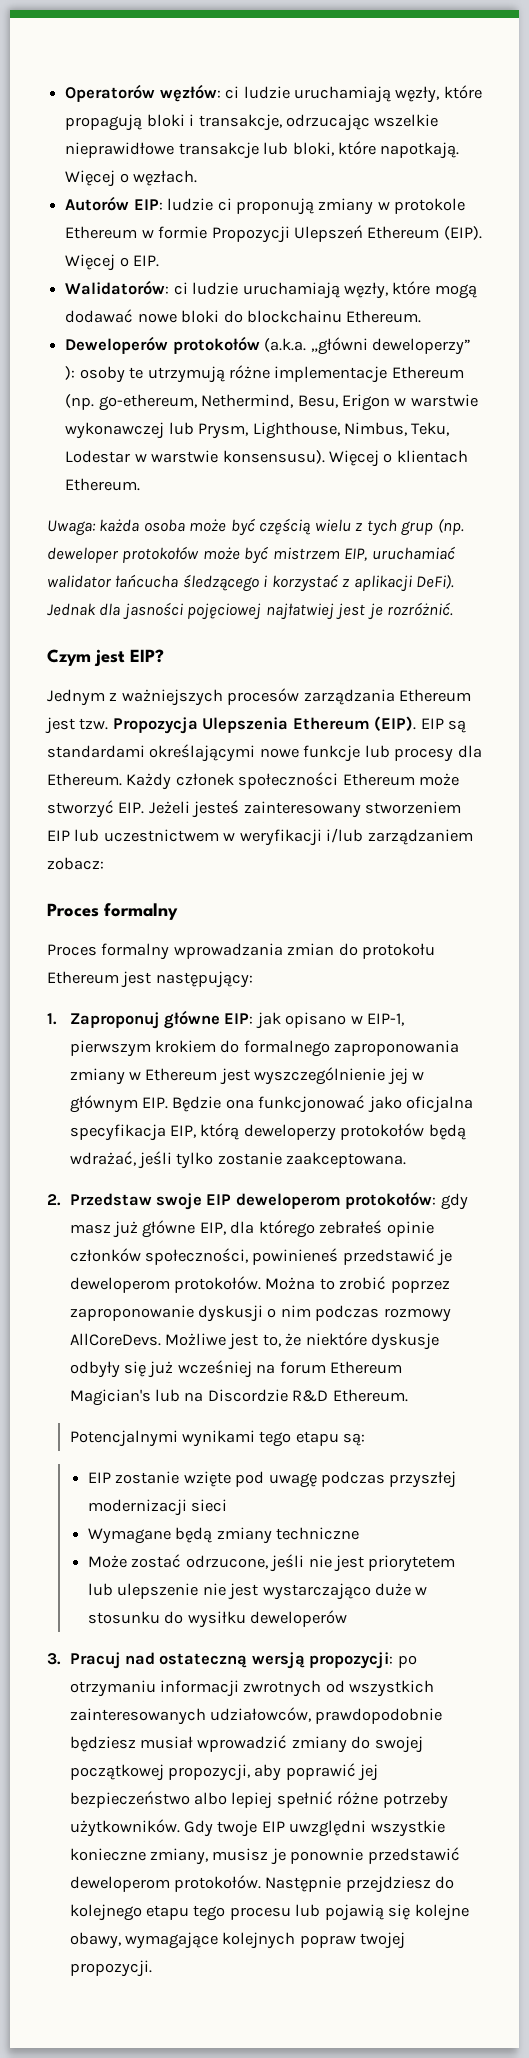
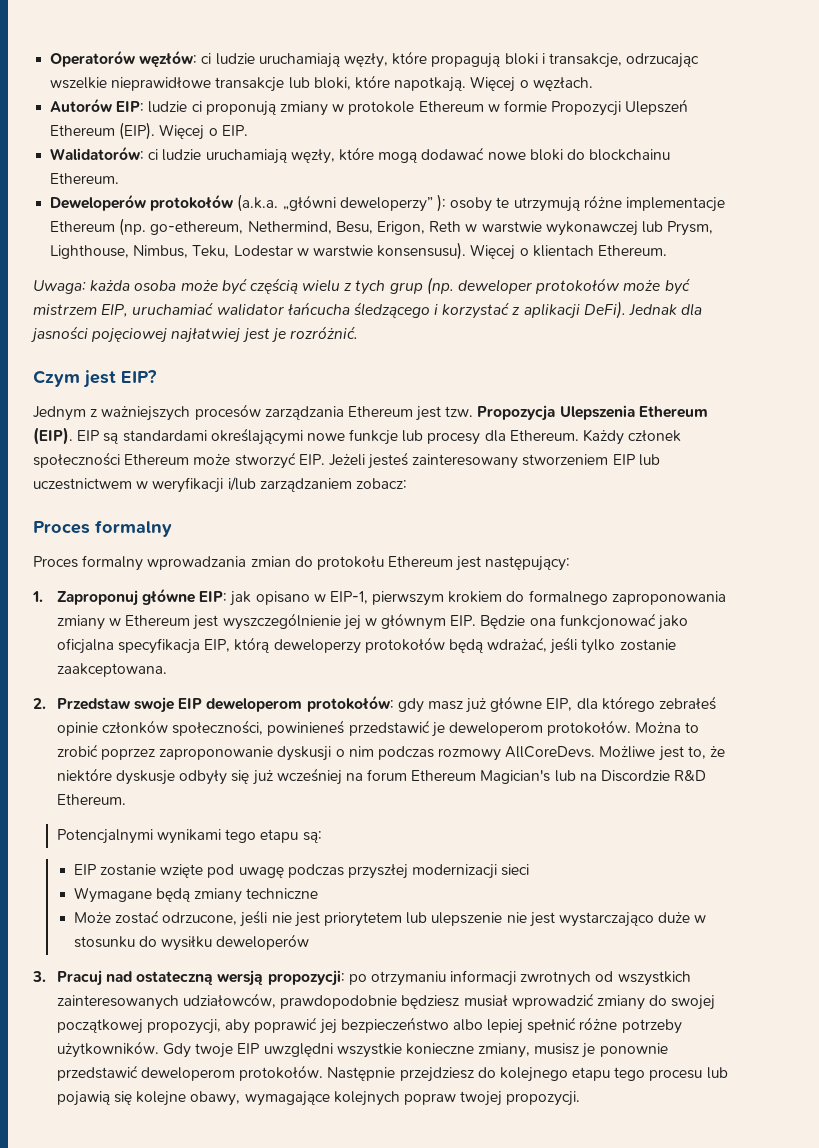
- Deweloperów protokołów (a.k.a. „główni deweloperzy” ): osoby te utrzymują różne implementacje Ethereum (np. go-ethereum, Nethermind, Besu, Erigon w warstwie wykonawczej lub Prysm, Lighthouse, Nimbus, Teku, Lodestar w warstwie konsensusu).
+ Deweloperów protokołów (a.k.a. „główni deweloperzy” ): osoby te utrzymują różne implementacje Ethereum (np. go-ethereum, Nethermind, Besu, Erigon, Reth w warstwie wykonawczej lub Prysm, Lighthouse, Nimbus, Teku, Lodestar w warstwie konsensusu).

